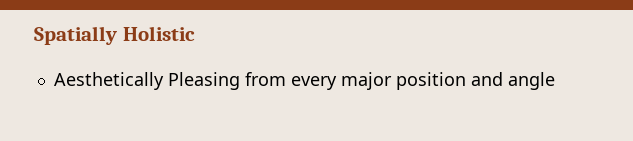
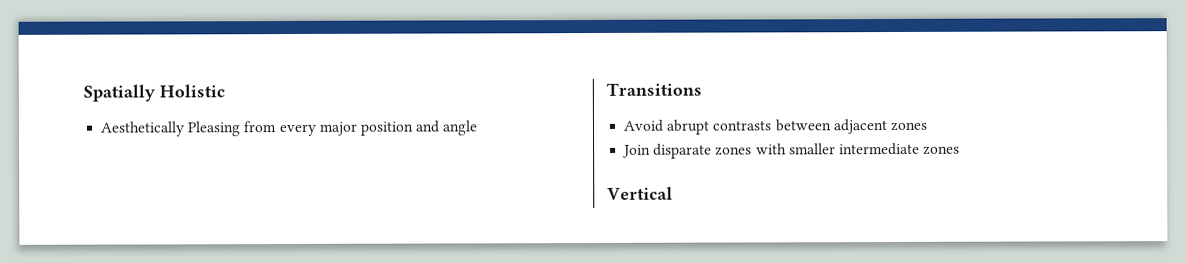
+ Transitions
+ Avoid abrupt contrasts between adjacent zones
+ Join disparate zones with smaller intermediate zones
+ Vertical

